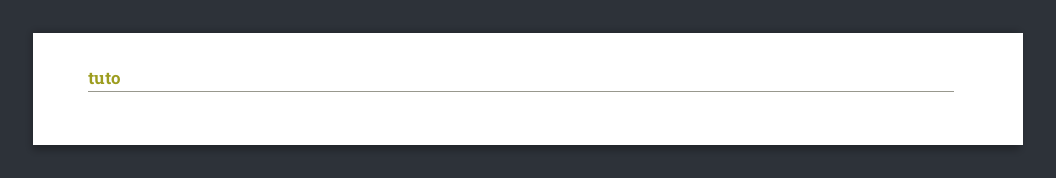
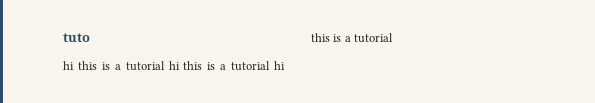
+ hi this is a tutorial hi this is a tutorial hi this is a tutorial

